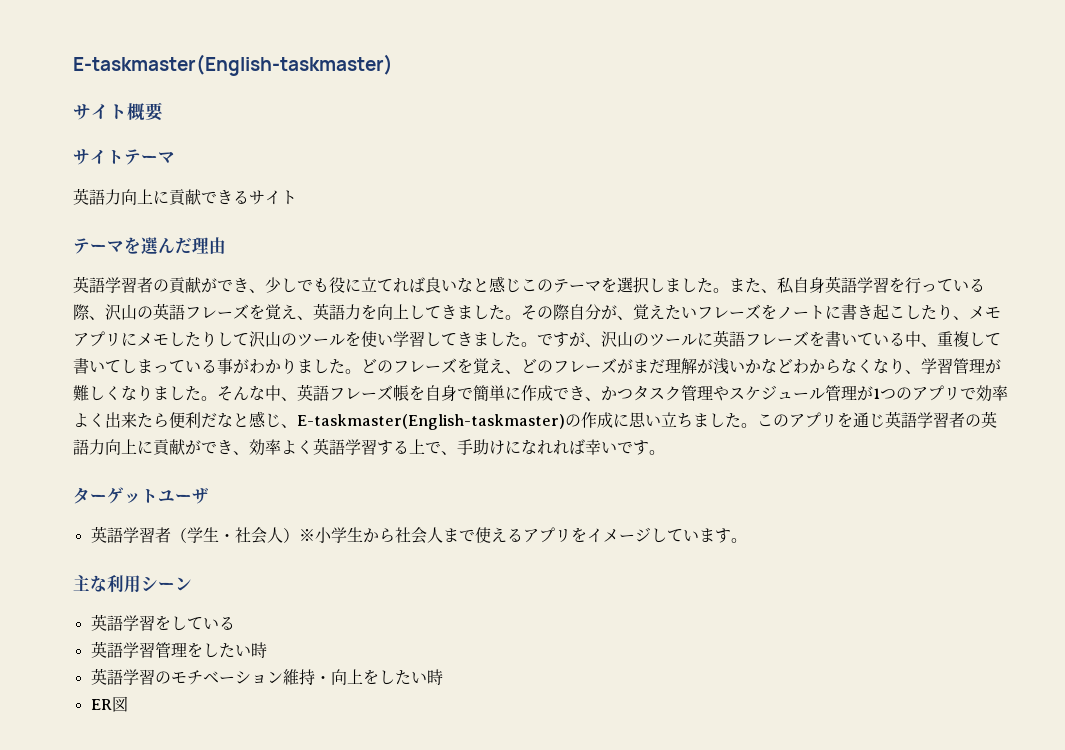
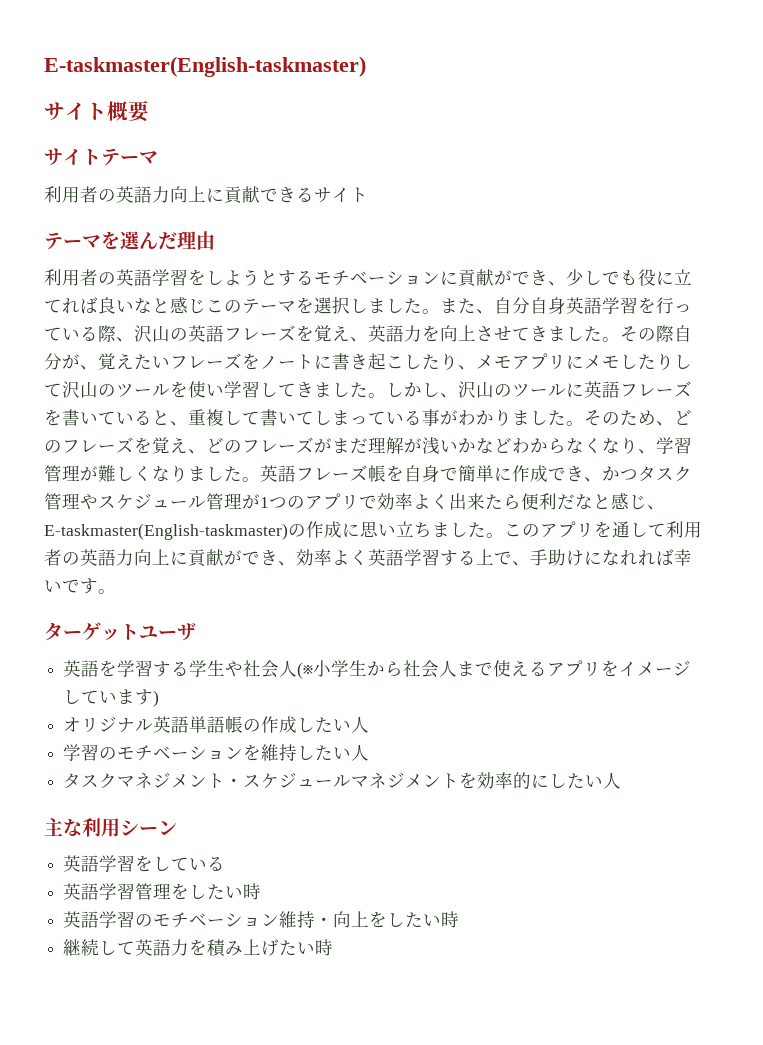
- 英語力向上に貢献できるサイト
+ 利用者の英語力向上に貢献できるサイト
- 英語学習者の貢献ができ、少しでも役に立てれば良いなと感じこのテーマを選択しました。
+ 利用者の英語学習をしようとするモチベーションに貢献ができ、少しでも役に立てれば良いなと感じこのテーマを選択しました。
- また、私自身英語学習を行っている際、沢山の英語フレーズを覚え、英語力を向上してきました。
+ また、自分自身英語学習を行っている際、沢山の英語フレーズを覚え、英語力を向上させてきました。
- ですが、沢山のツールに英語フレーズを書いている中、重複して書いてしまっている事がわかりました。
+ しかし、沢山のツールに英語フレーズを書いていると、重複して書いてしまっている事がわかりました。
- どのフレーズを覚え、どのフレーズがまだ理解が浅いかなどわからなくなり、学習管理が難しくなりました。
+ そのため、どのフレーズを覚え、どのフレーズがまだ理解が浅いかなどわからなくなり、学習管理が難しくなりました。
- そんな中、英語フレーズ帳を自身で簡単に作成でき、かつタスク管理やスケジュール管理が1つのアプリで効率よく出来たら便利だなと感じ、E-taskmaster(English-taskmaster)の作成に思い立ちました。
+ 英語フレーズ帳を自身で簡単に作成でき、かつタスク管理やスケジュール管理が1つのアプリで効率よく出来たら便利だなと感じ、E-taskmaster(English-taskmaster)の作成に思い立ちました。
- このアプリを通じ英語学習者の英語力向上に貢献ができ、効率よく英語学習する上で、手助けになれれば幸いです。
+ このアプリを通して利用者の英語力向上に貢献ができ、効率よく英語学習する上で、手助けになれれば幸いです。
- 英語学習者（学生・社会人）※小学生から社会人まで使えるアプリをイメージしています。
+ 英語を学習する学生や社会人(※小学生から社会人まで使えるアプリをイメージしています)
+ オリジナル英語単語帳の作成したい人
+ 学習のモチベーションを維持したい人
+ タスクマネジメント・スケジュールマネジメントを効率的にしたい人
- ER図
+ 継続して英語力を積み上げたい時

